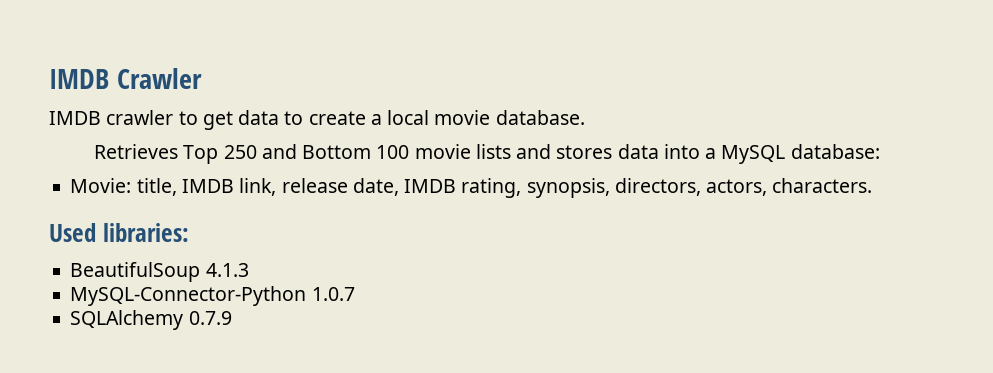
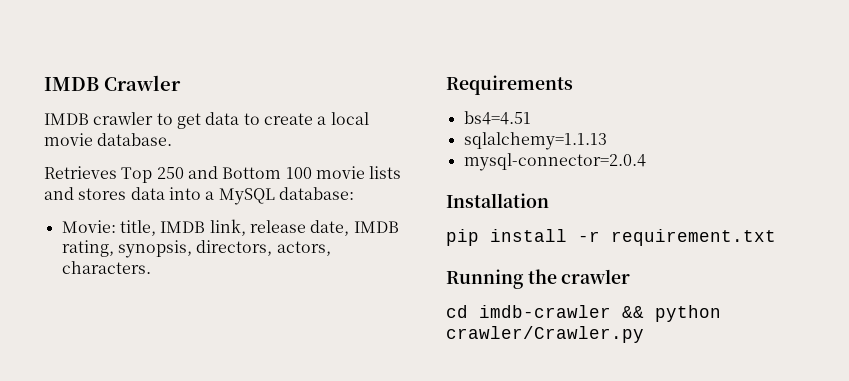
- Used libraries:
- BeautifulSoup 4.1.3
- MySQL-Connector-Python 1.0.7
- SQLAlchemy 0.7.9
+ Requirements
+ bs4=4.51
+ sqlalchemy=1.1.13
+ mysql-connector=2.0.4
+ Installation
+ pip install -r requirement.txt
+ Running the crawler
+ cd imdb-crawler && python crawler/Crawler.py

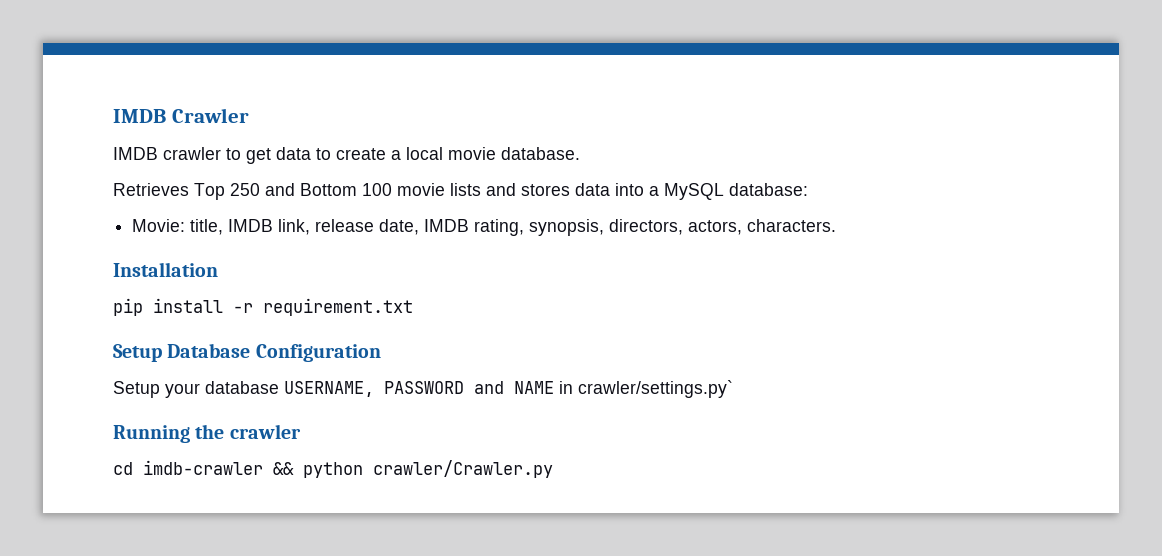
- Requirements
- bs4=4.51
- sqlalchemy=1.1.13
- mysql-connector=2.0.4
+ Setup Database Configuration
+ Setup your database USERNAME, PASSWORD and NAME in crawler/settings.py`

